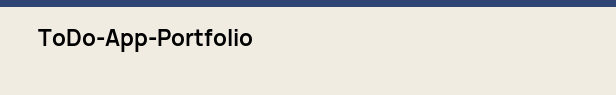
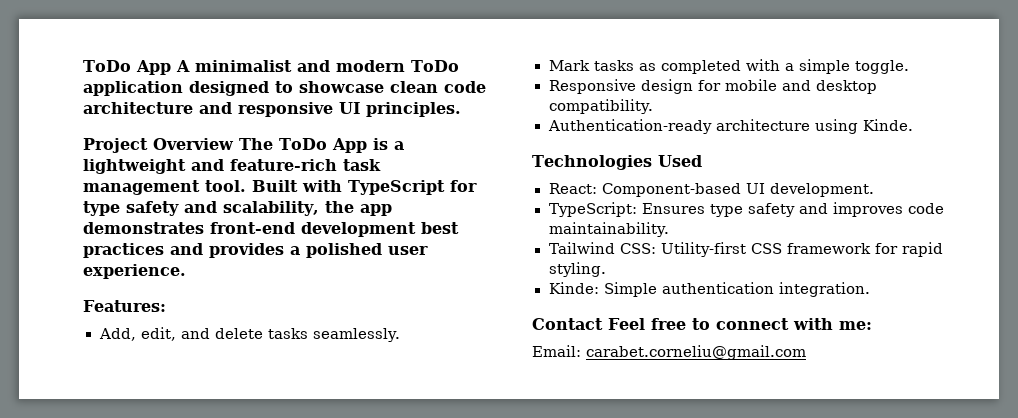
- ToDo-App-Portfolio
+ ToDo App A minimalist and modern ToDo application designed to showcase clean code architecture and responsive UI principles.
+ Project Overview The ToDo App is a lightweight and feature-rich task management tool. Built with TypeScript for type safety and scalability, the app demonstrates front-end development best practices and provides a polished user experience.
+ Features:
+ Add, edit, and delete tasks seamlessly.
+ Mark tasks as completed with a simple toggle.
+ Responsive design for mobile and desktop compatibility.
+ Authentication-ready architecture using Kinde.
+ Technologies Used
+ React: Component-based UI development.
+ TypeScript: Ensures type safety and improves code maintainability.
+ Tailwind CSS: Utility-first CSS framework for rapid styling.
+ Kinde: Simple authentication integration.
+ Contact Feel free to connect with me:
+ Email: carabet.corneliu@gmail.com

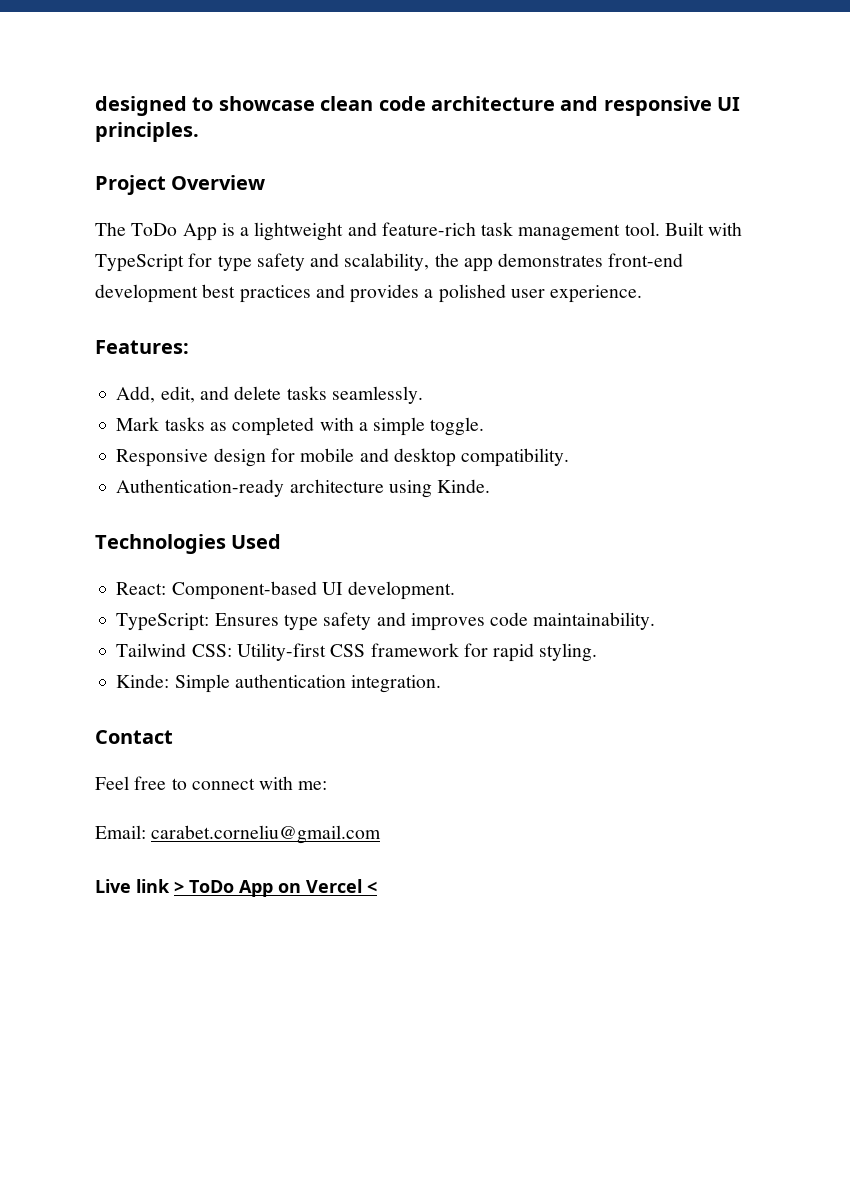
- ToDo App A minimalist and modern ToDo application designed to showcase clean code architecture and responsive UI principles.
+ designed to showcase clean code architecture and responsive UI principles.
- Project Overview The ToDo App is a lightweight and feature-rich task management tool.
+ Project Overview
+ The ToDo App is a lightweight and feature-rich task management tool.
- Contact Feel free to connect with me:
+ Contact
+ Feel free to connect with me:
+ Live link > ToDo App on Vercel <

